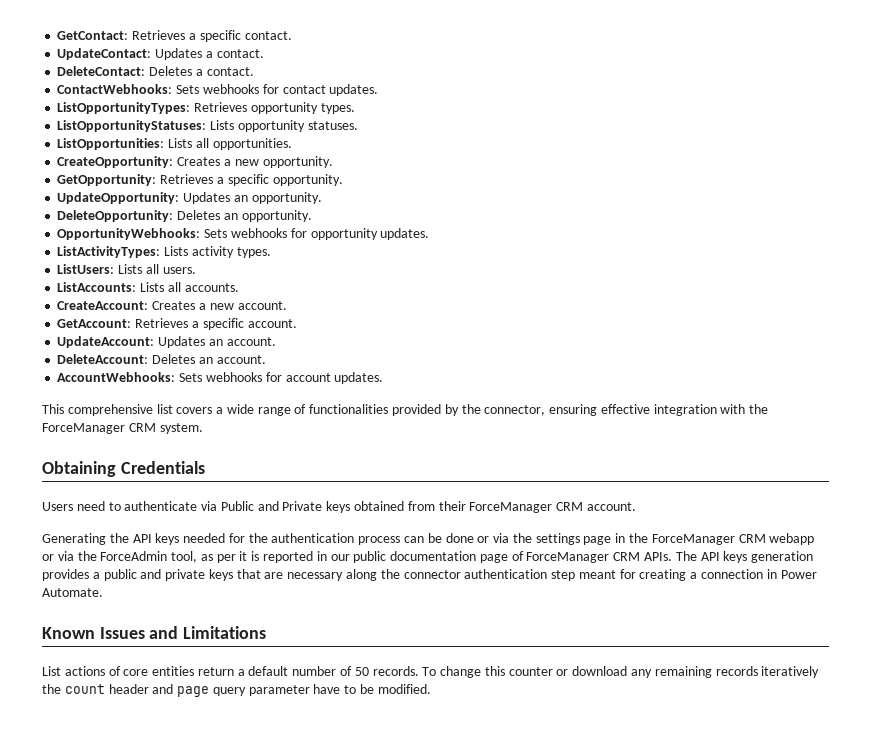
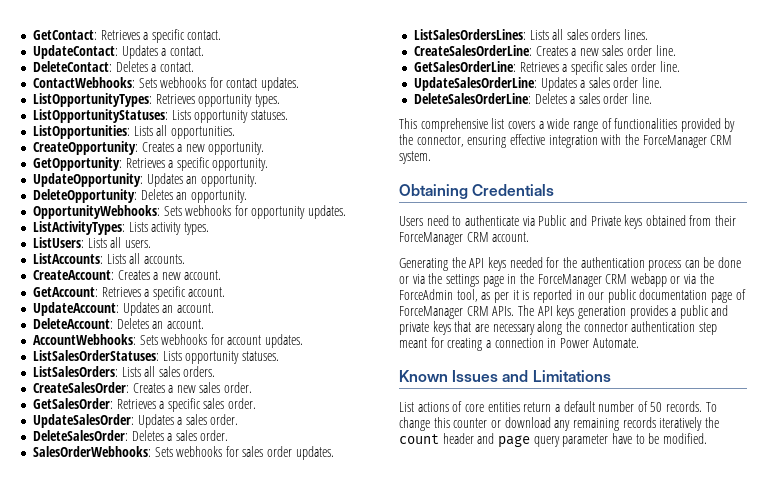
+ ListSalesOrderStatuses: Lists opportunity statuses.
+ ListSalesOrders: Lists all sales orders.
+ CreateSalesOrder: Creates a new sales order.
+ GetSalesOrder: Retrieves a specific sales order.
+ UpdateSalesOrder: Updates a sales order.
+ DeleteSalesOrder: Deletes a sales order.
+ SalesOrderWebhooks: Sets webhooks for sales order updates.
+ ListSalesOrdersLines: Lists all sales orders lines.
+ CreateSalesOrderLine: Creates a new sales order line.
+ GetSalesOrderLine: Retrieves a specific sales order line.
+ UpdateSalesOrderLine: Updates a sales order line.
+ DeleteSalesOrderLine: Deletes a sales order line.

